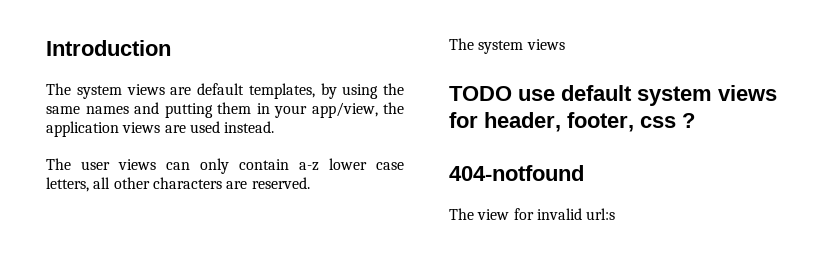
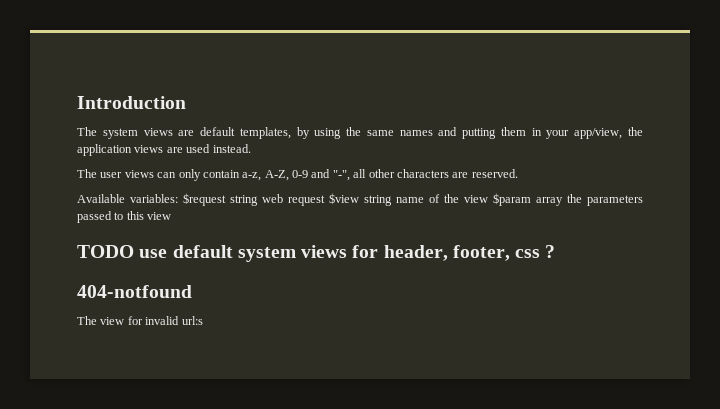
- The user views can only contain a-z lower case letters, all other characters are reserved.
- The system views
+ The user views can only contain a-z, A-Z, 0-9 and "-", all other characters are reserved.
+ Available variables: $request string web request $view string name of the view $param array the parameters passed to this view

